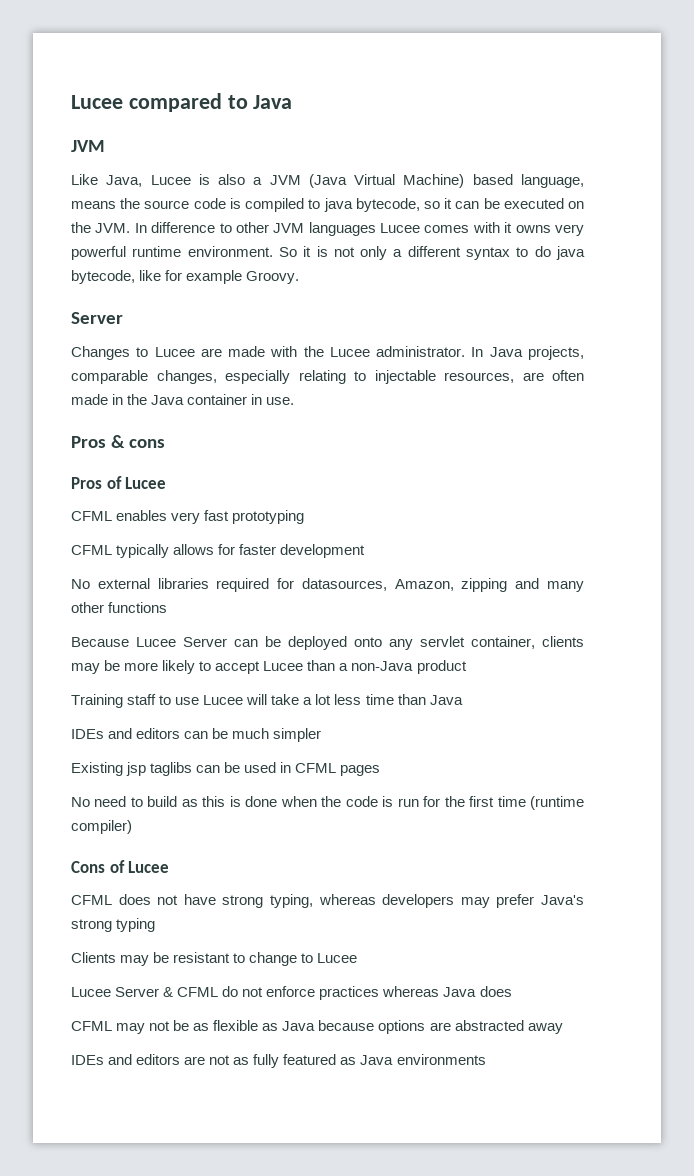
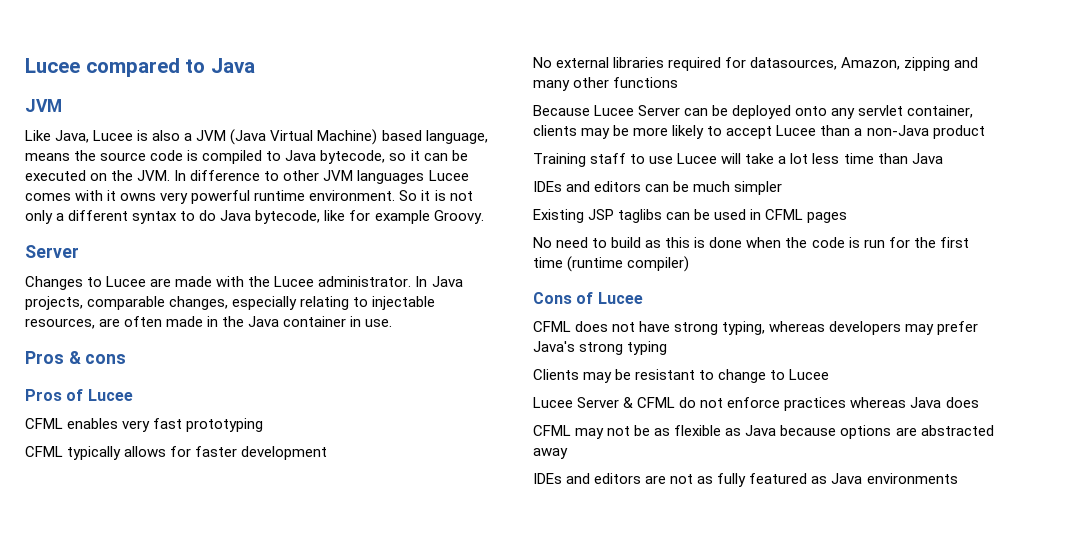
- Like Java, Lucee is also a JVM (Java Virtual Machine) based language, means the source code is compiled to java bytecode, so it can be executed on the JVM. In difference to other JVM languages Lucee comes with it owns very powerful runtime environment.
+ Like Java, Lucee is also a JVM (Java Virtual Machine) based language, means the source code is compiled to Java bytecode, so it can be executed on the JVM. In difference to other JVM languages Lucee comes with it owns very powerful runtime environment.
- So it is not only a different syntax to do java bytecode, like for example Groovy.
+ So it is not only a different syntax to do Java bytecode, like for example Groovy.
- Existing jsp taglibs can be used in CFML pages
+ Existing JSP taglibs can be used in CFML pages

